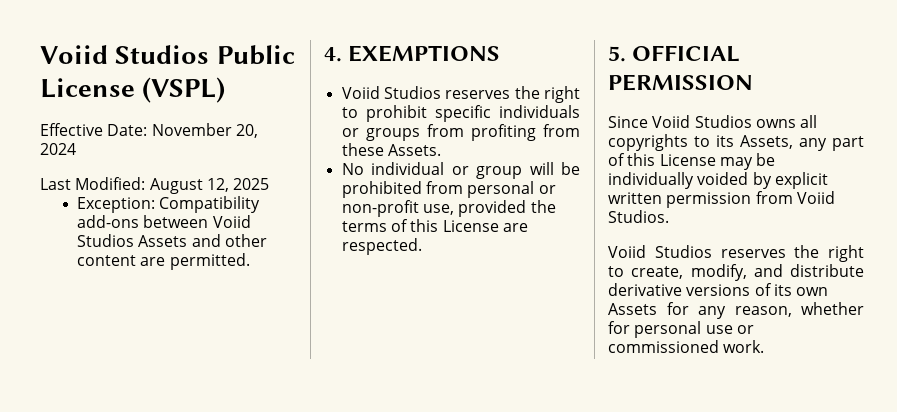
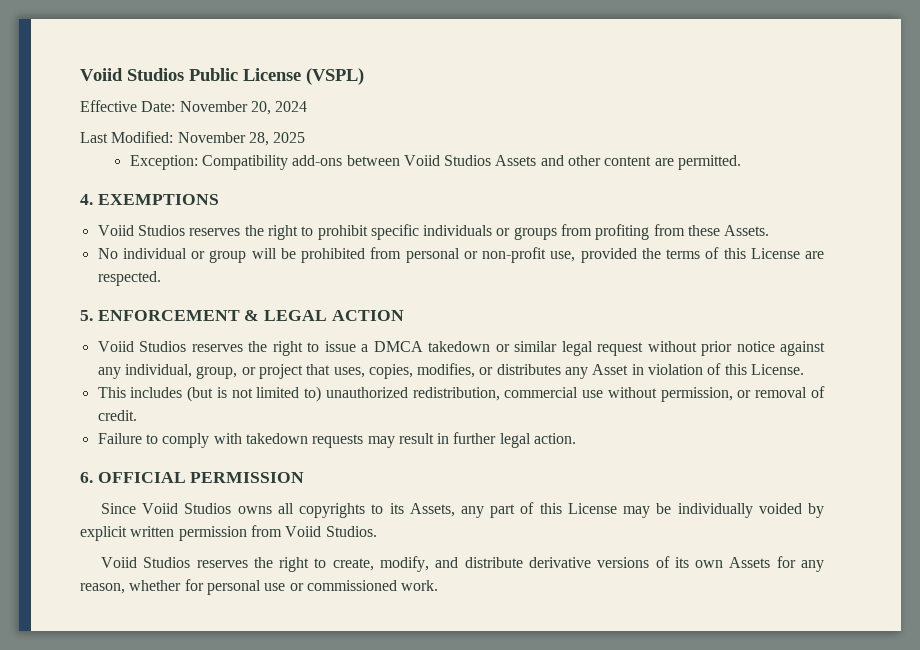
- Last Modified: August 12, 2025
+ Last Modified: November 28, 2025
- 5. OFFICIAL PERMISSION
+ 5. ENFORCEMENT & LEGAL ACTION
+ Voiid Studios reserves the right to issue a DMCA takedown or similar legal request without prior notice against any individual, group, or project that uses, copies, modifies, or distributes any Asset in violation of this License.
+ This includes (but is not limited to) unauthorized redistribution, commercial use without permission, or removal of credit.
+ Failure to comply with takedown requests may result in further legal action.
+ 6. OFFICIAL PERMISSION

